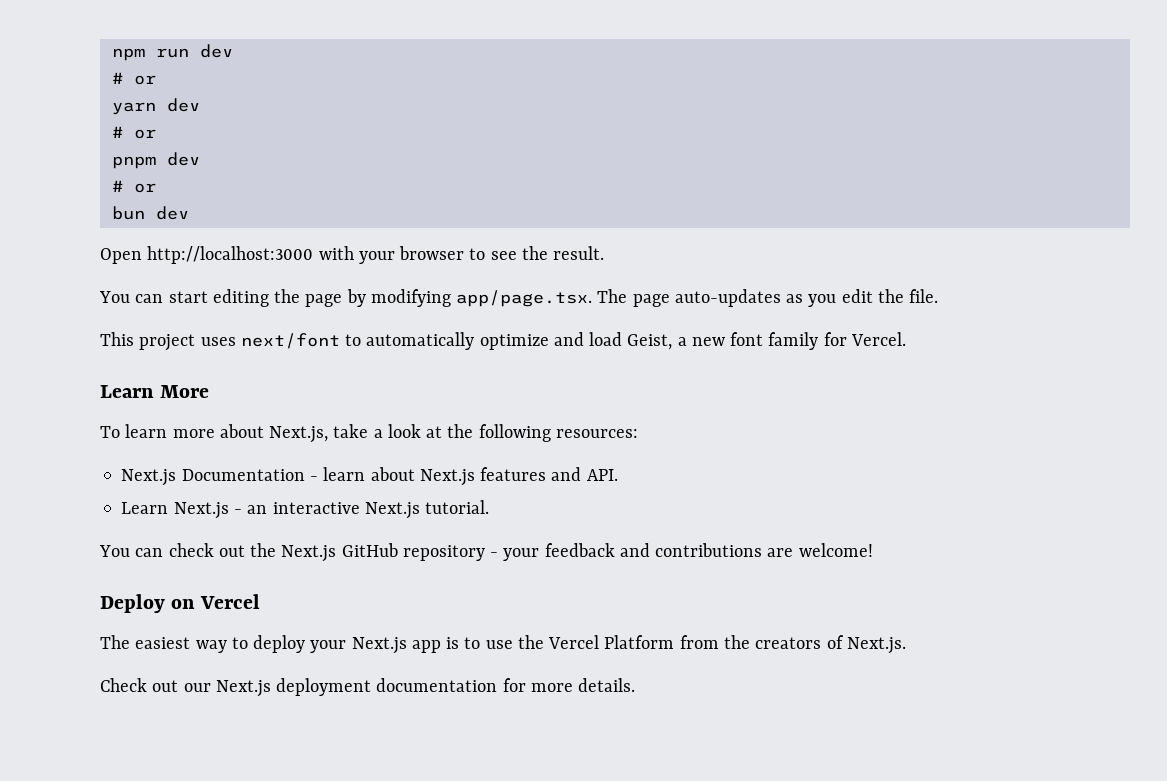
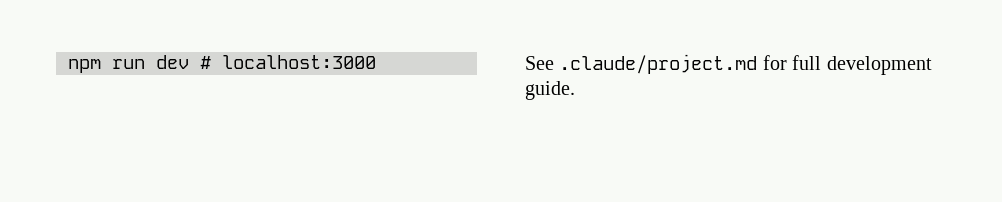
- npm run dev
- # or
- yarn dev
- # or
- pnpm dev
- # or
- bun dev
- Open http://localhost:3000 with your browser to see the result.
- You can start editing the page by modifying app/page.tsx. The page auto-updates as you edit the file.
- This project uses next/font to automatically optimize and load Geist, a new font family for Vercel.
- Learn More
- To learn more about Next.js, take a look at the following resources:
- Next.js Documentation - learn about Next.js features and API.
- Learn Next.js - an interactive Next.js tutorial.
- You can check out the Next.js GitHub repository - your feedback and contributions are welcome!
- Deploy on Vercel
- The easiest way to deploy your Next.js app is to use the Vercel Platform from the creators of Next.js.
- Check out our Next.js deployment documentation for more details.
+ npm run dev # localhost:3000
+ See .claude/project.md for full development guide.

